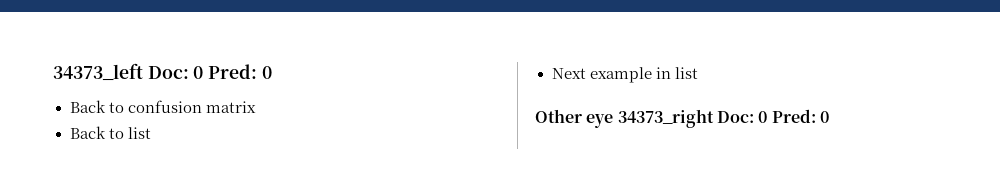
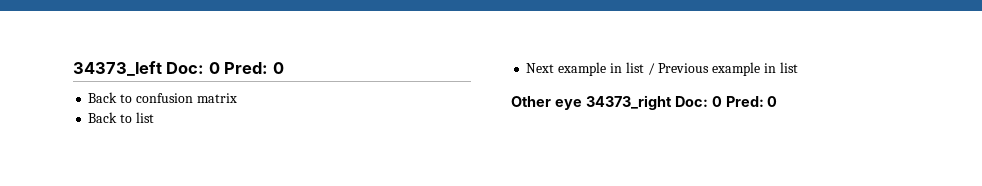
- Next example in list
+ Next example in list / Previous example in list

